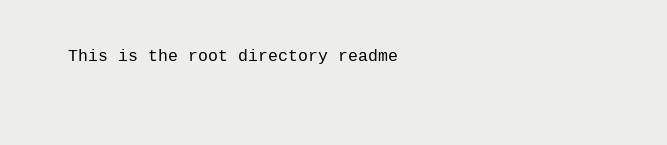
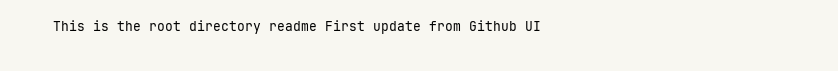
- This is the root directory readme
+ This is the root directory readme First update from Github UI

